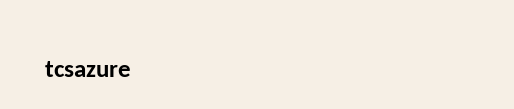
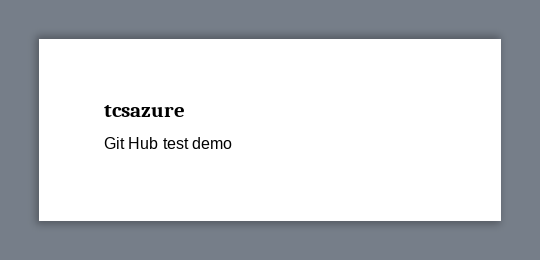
+ Git Hub test demo

